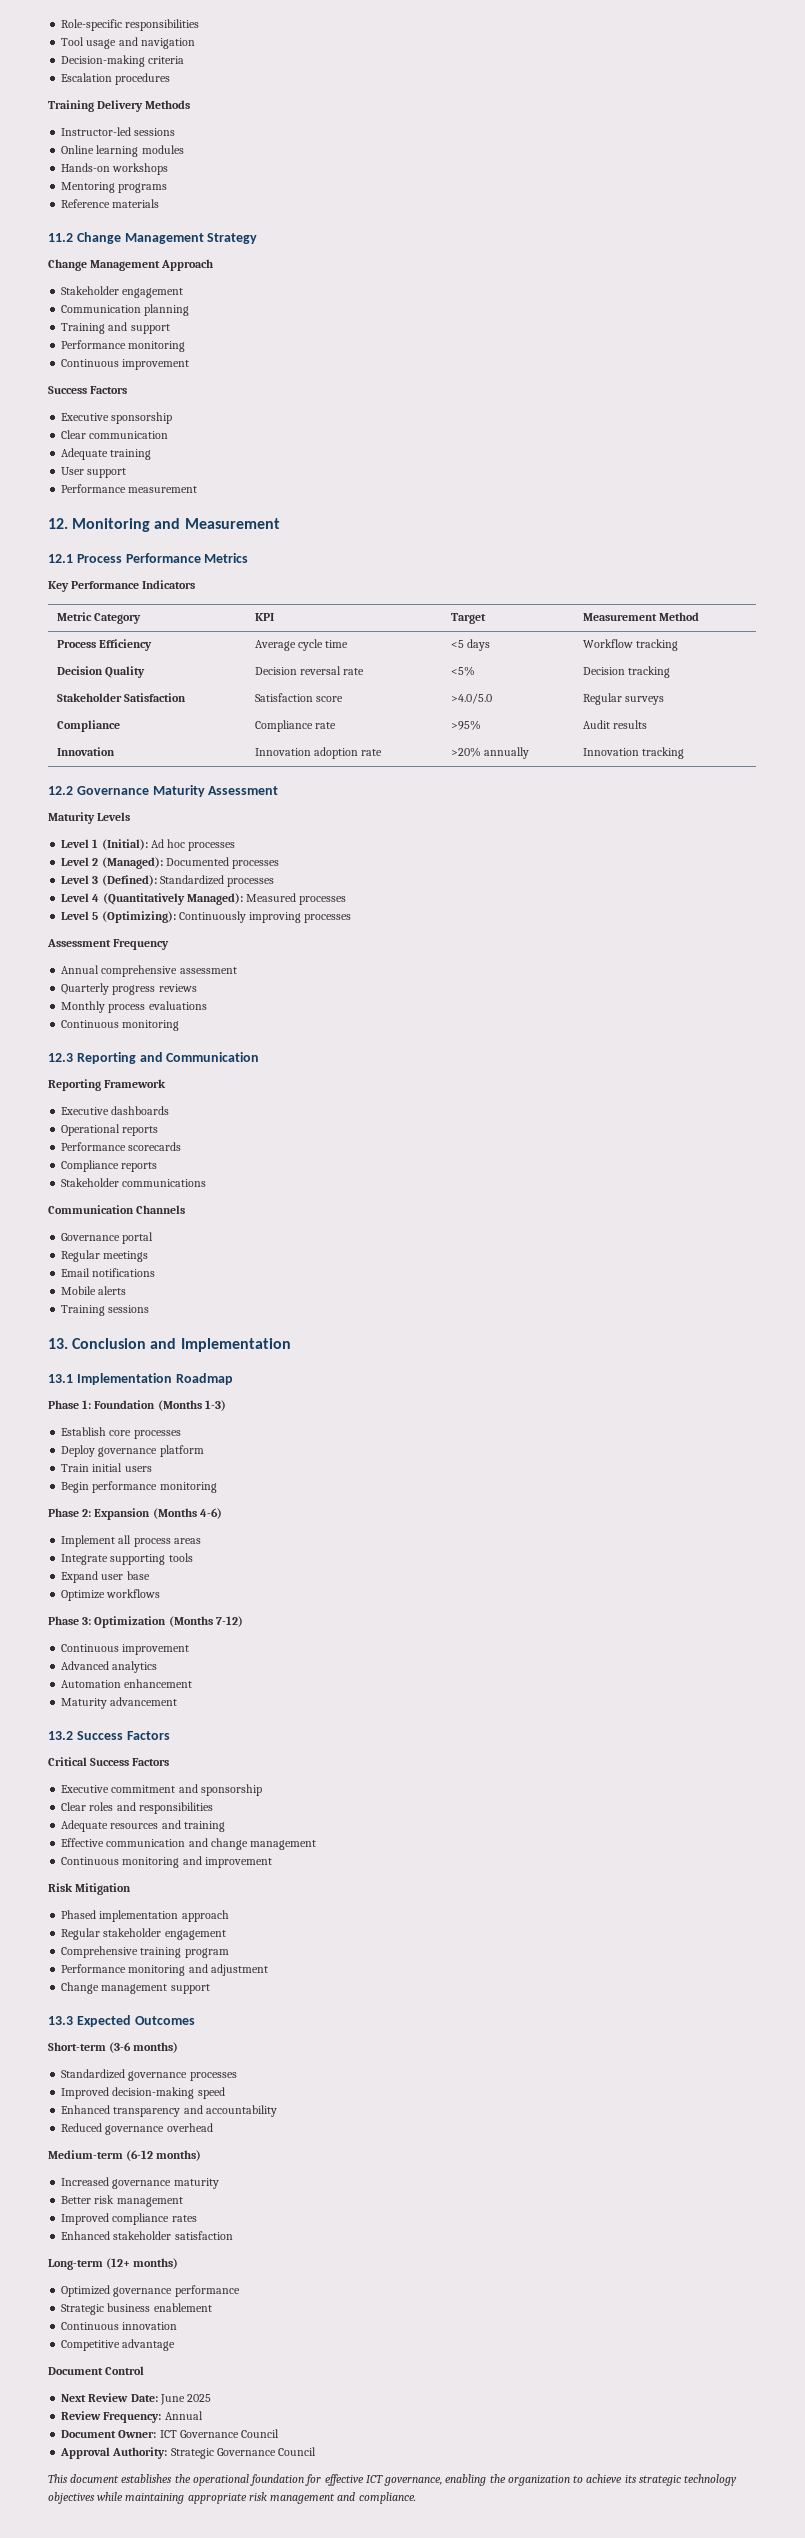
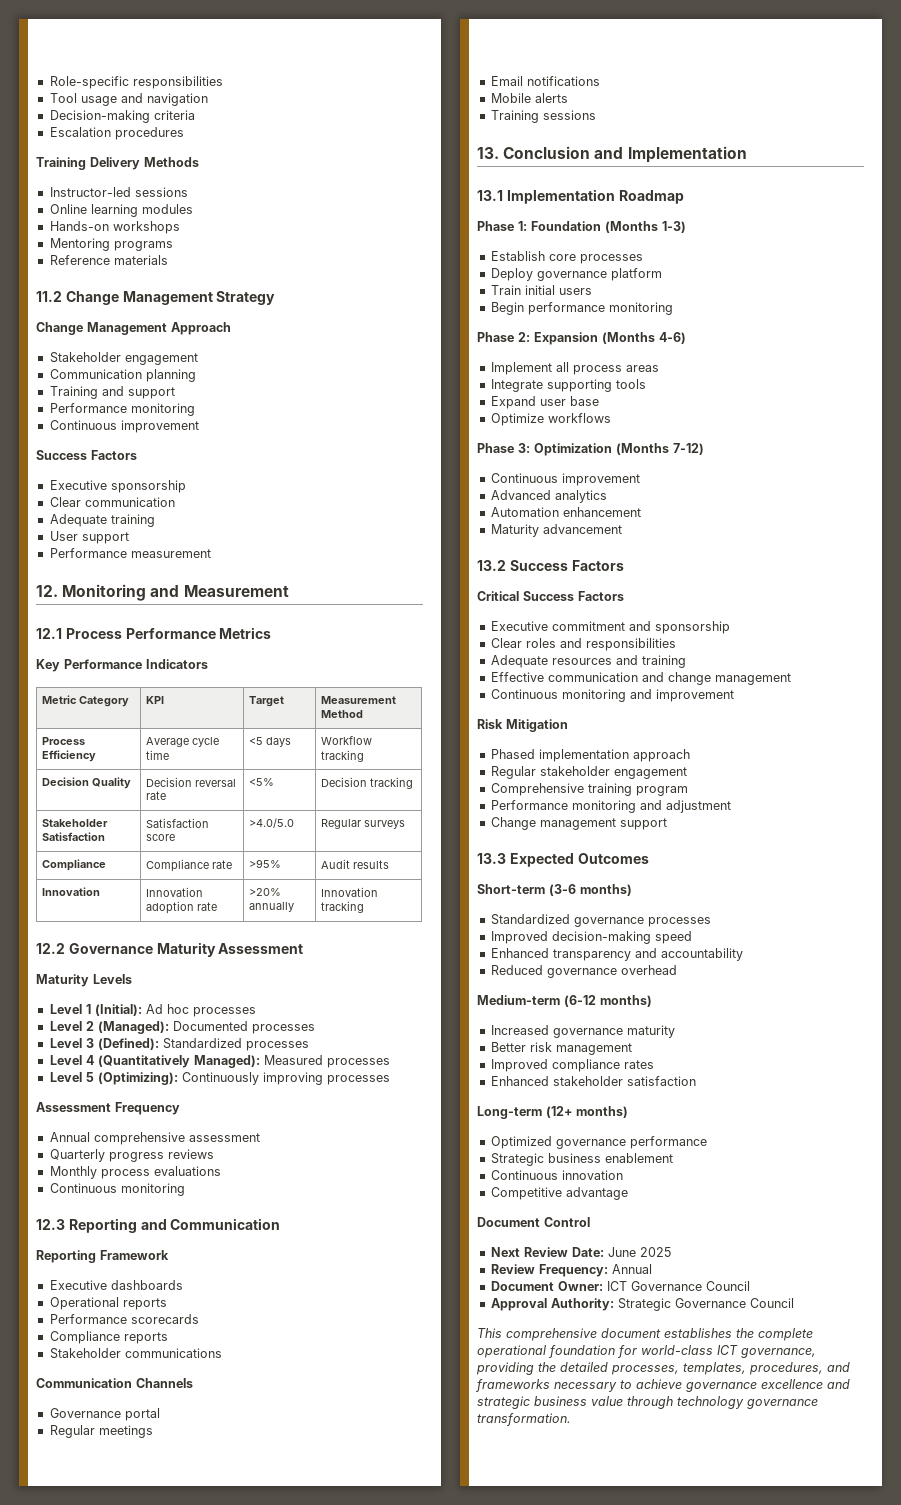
- This document establishes the operational foundation for effective ICT governance, enabling the organization to achieve its strategic technology objectives while maintaining appropriate risk management and compliance.
+ This comprehensive document establishes the complete operational foundation for world-class ICT governance, providing the detailed processes, templates, procedures, and frameworks necessary to achieve governance excellence and strategic business value through technology governance transformation.

